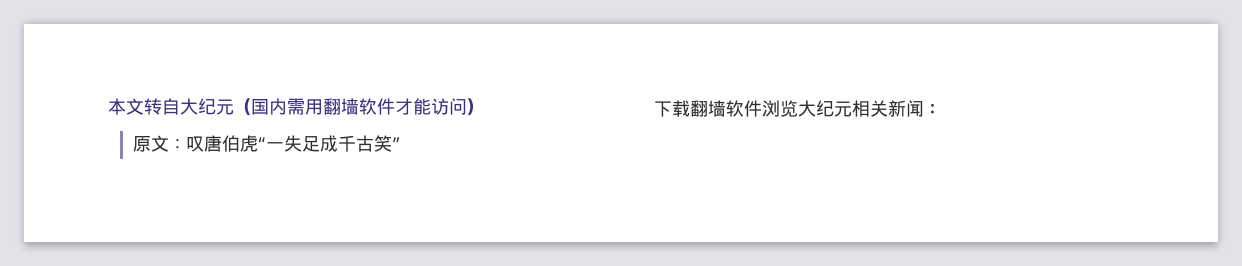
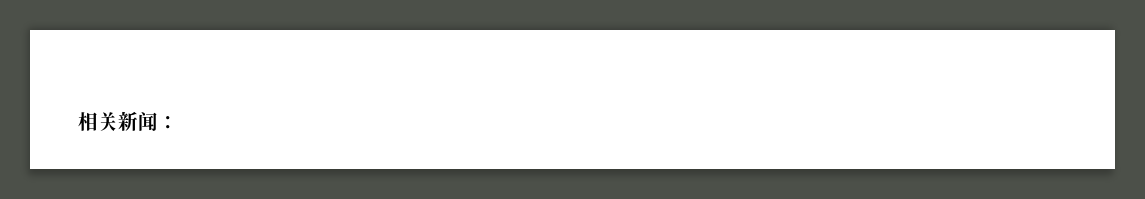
- 本文转自大纪元（国内需用翻墙软件才能访问）
- 原文：叹唐伯虎“一失足成千古笑”
- 下载翻墙软件浏览大纪元相关新闻：
+ 相关新闻：

